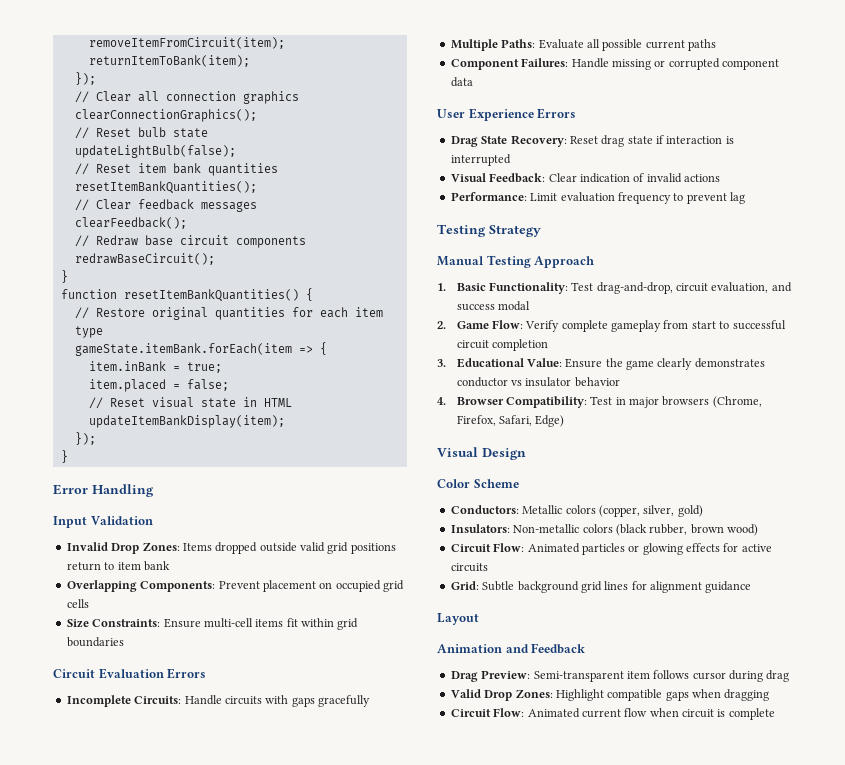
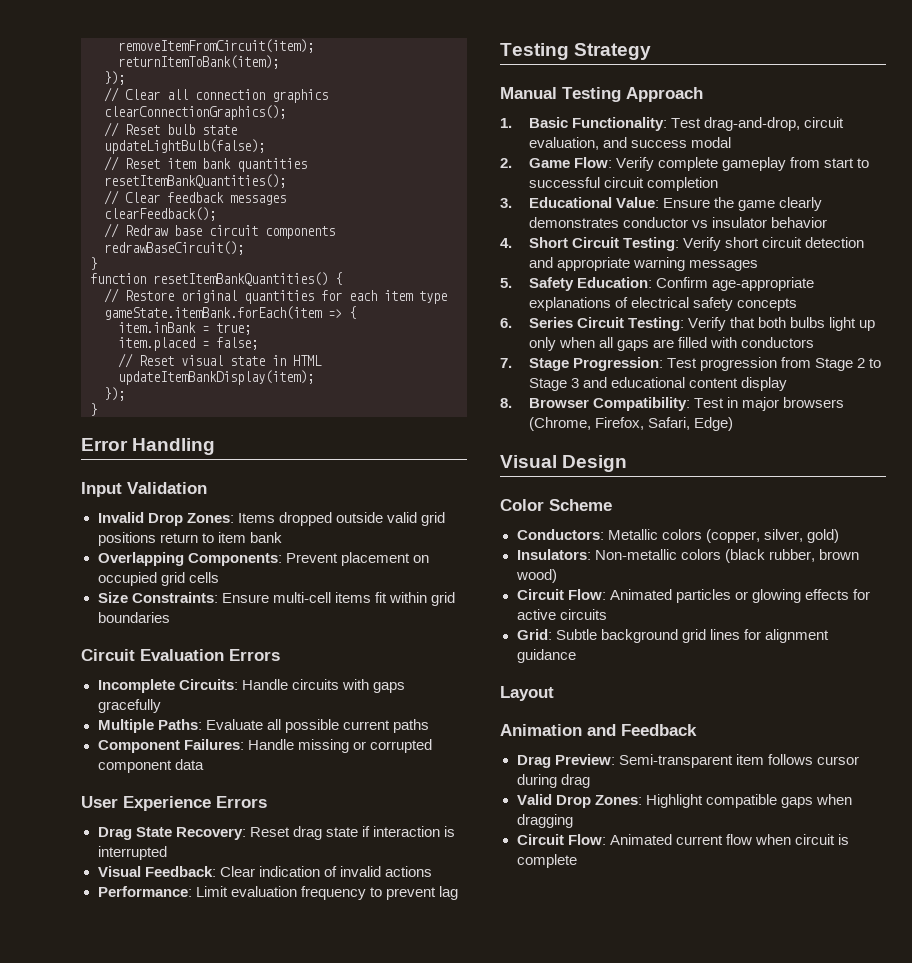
- 4. Browser Compatibility: Test in major browsers (Chrome, Firefox, Safari, Edge)
+ 4. Short Circuit Testing: Verify short circuit detection and appropriate warning messages
+ 5. Safety Education: Confirm age-appropriate explanations of electrical safety concepts
+ 6. Series Circuit Testing: Verify that both bulbs light up only when all gaps are filled with conductors
+ 7. Stage Progression: Test progression from Stage 2 to Stage 3 and educational content display
+ 8. Browser Compatibility: Test in major browsers (Chrome, Firefox, Safari, Edge)

